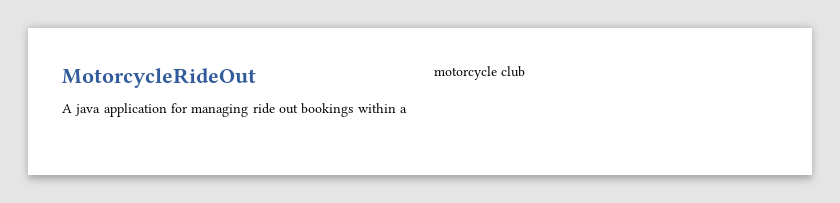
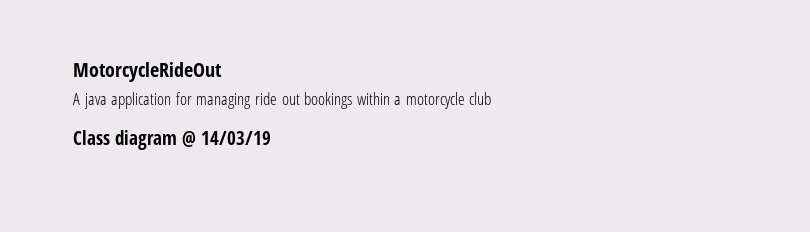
+ Class diagram @ 14/03/19

